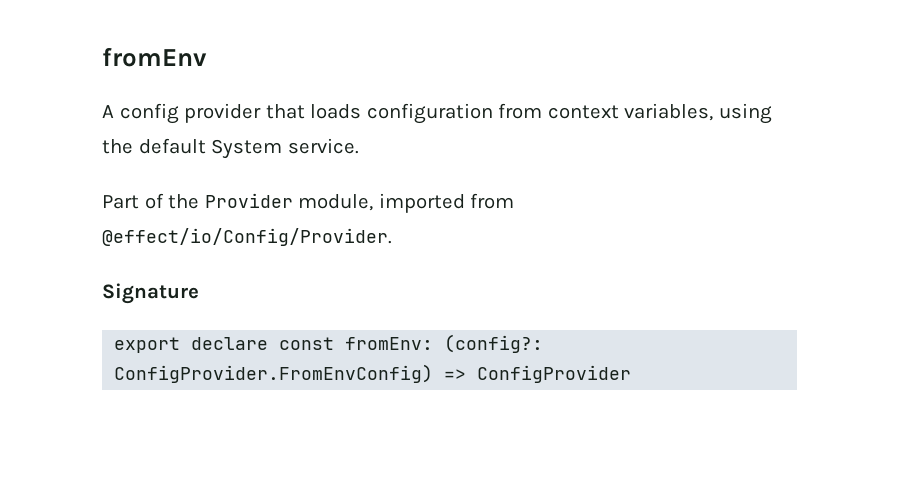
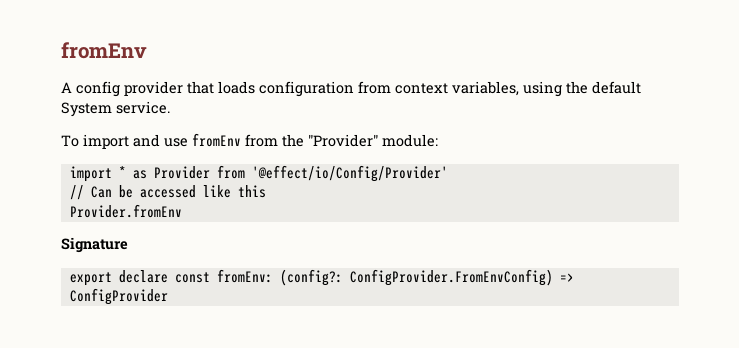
- Part of the Provider module, imported from @effect/io/Config/Provider.
+ To import and use fromEnv from the "Provider" module:
+ import * as Provider from '@effect/io/Config/Provider'
+ // Can be accessed like this
+ Provider.fromEnv

